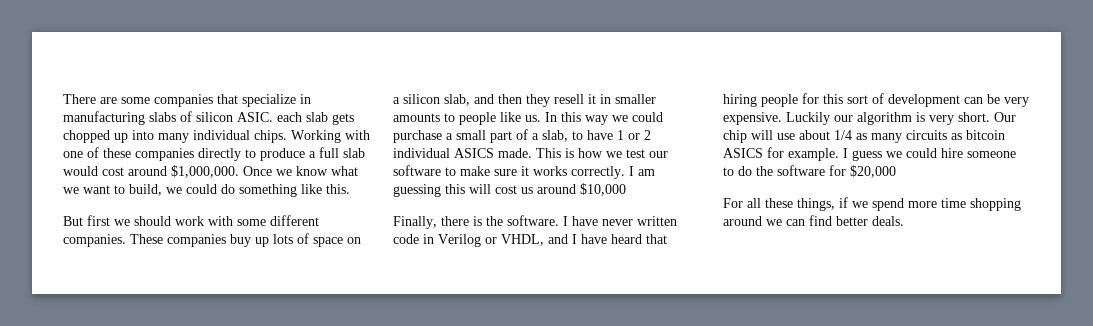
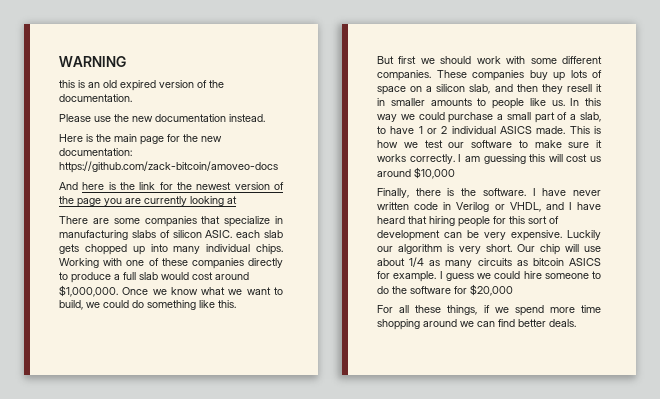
+ WARNING
+ this is an old expired version of the documentation.
+ Please use the new documentation instead.
+ Here is the main page for the new documentation: https://github.com/zack-bitcoin/amoveo-docs
+ And here is the link for the newest version of the page you are currently looking at

